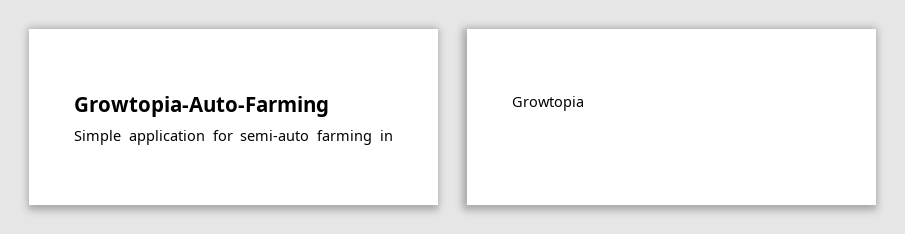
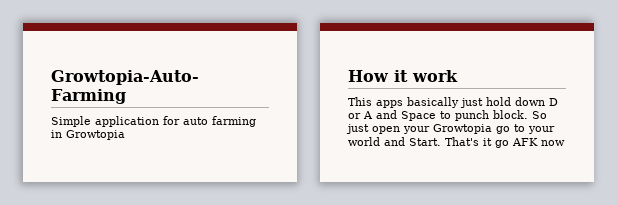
- Simple application for semi-auto farming in Growtopia
+ Simple application for auto farming in Growtopia
+ How it work
+ This apps basically just hold down D or A and Space to punch block. So just open your Growtopia go to your world and Start. That's it go AFK now

